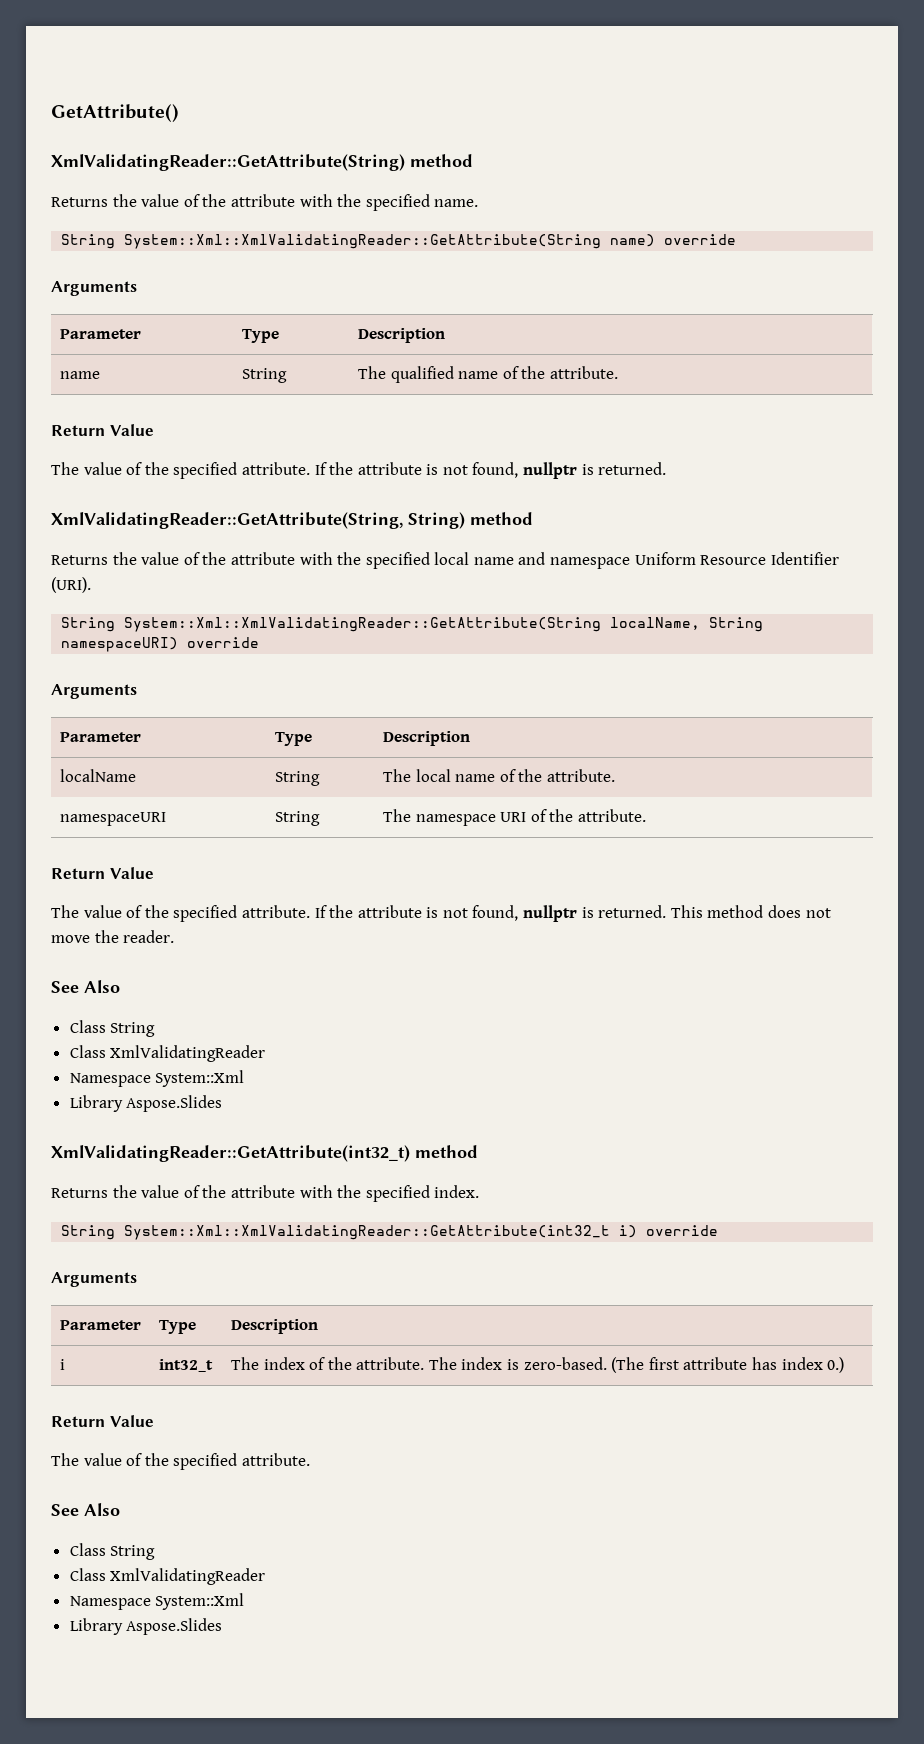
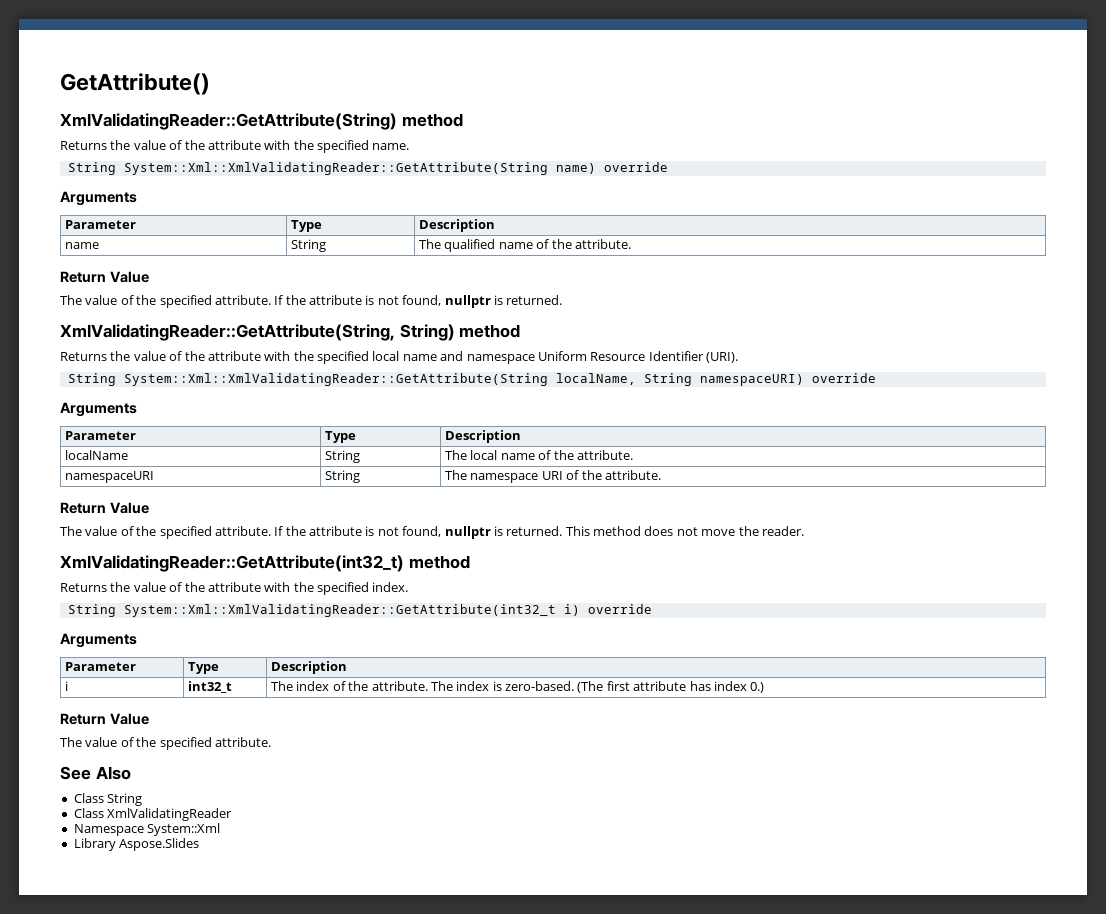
  This method does not move the reader.
- See Also
- Class String
- Class XmlValidatingReader
- Namespace System::Xml
- Library Aspose.Slides

